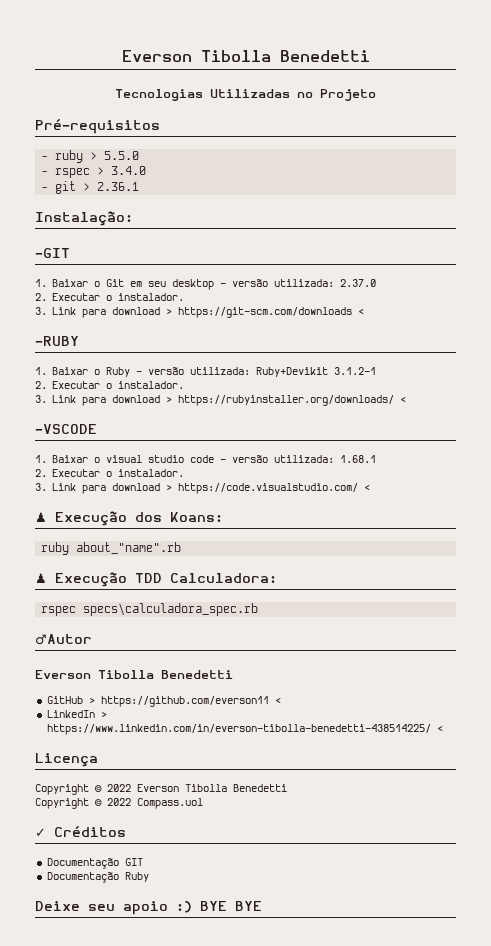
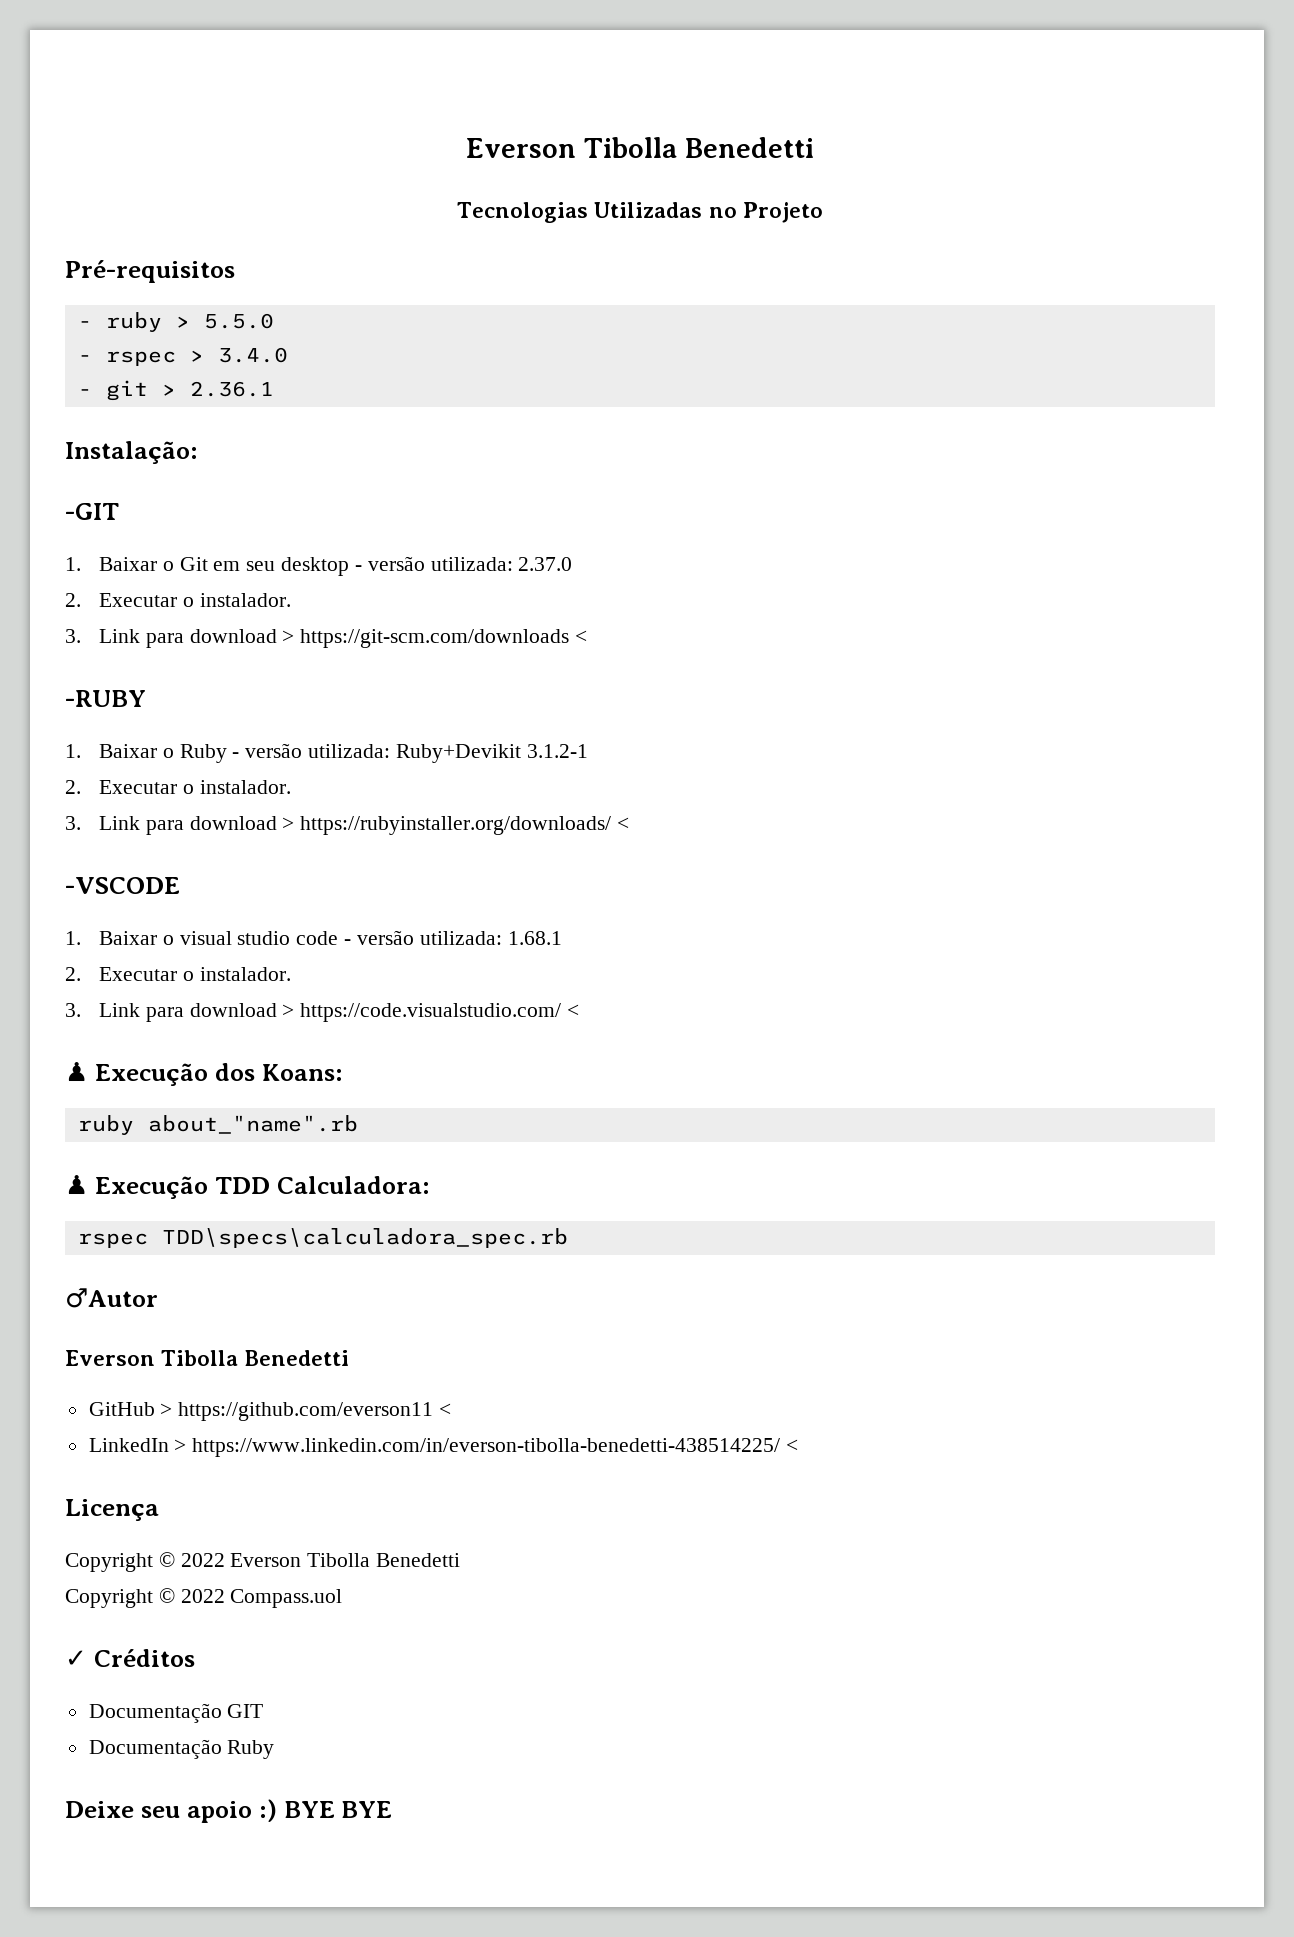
- rspec specs\calculadora_spec.rb
+ rspec TDD\specs\calculadora_spec.rb

